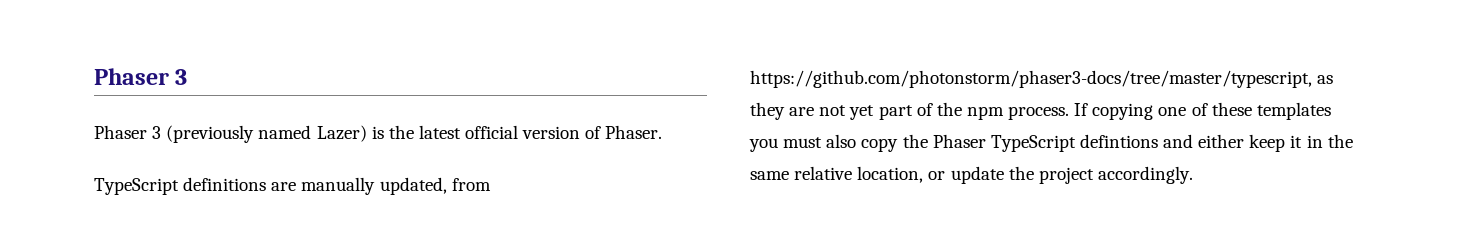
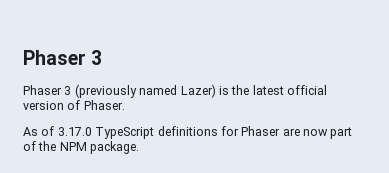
- TypeScript definitions are manually updated, from https://github.com/photonstorm/phaser3-docs/tree/master/typescript, as they are not yet part of the npm process. If copying one of these templates you must also copy the Phaser TypeScript defintions and either keep it in the same relative location, or update the project accordingly.
+ As of 3.17.0 TypeScript definitions for Phaser are now part of the NPM package.

